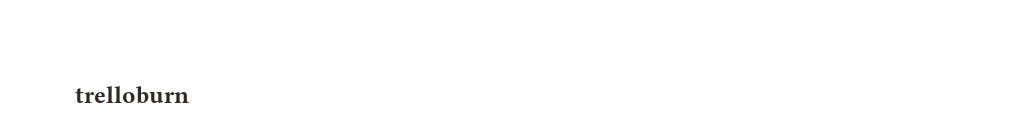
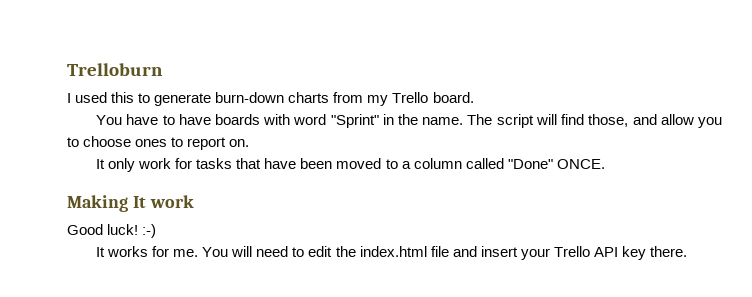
- trelloburn
+ Trelloburn
+ I used this to generate burn-down charts from my Trello board.
+ You have to have boards with word "Sprint" in the name. The script will find those, and allow you to choose ones to report on.
+ It only work for tasks that have been moved to a column called "Done" ONCE.
+ Making It work
+ Good luck! :-)
+ It works for me. You will need to edit the index.html file and insert your Trello API key there.

